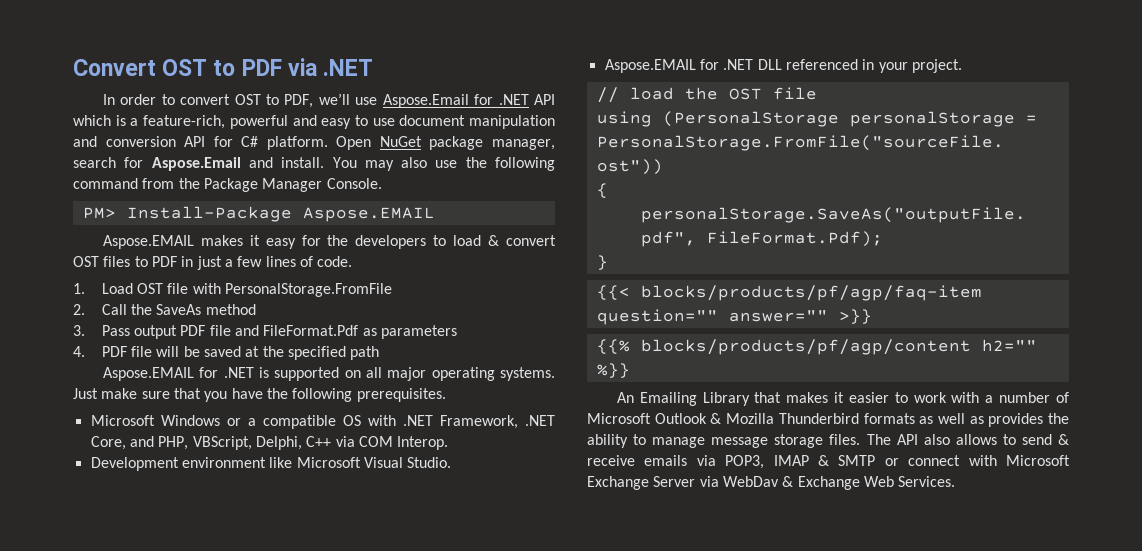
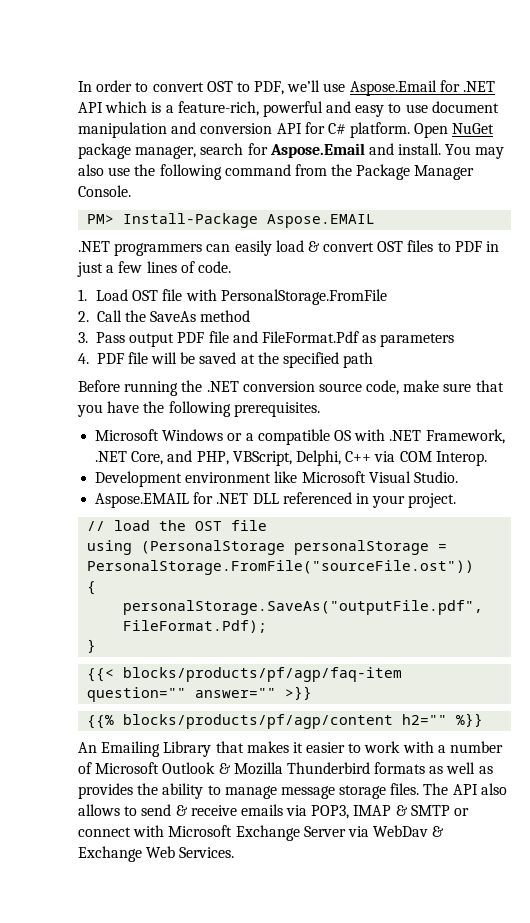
- Convert OST to PDF via .NET
- Aspose.EMAIL makes it easy for the developers to load & convert OST files to PDF in just a few lines of code.
+ .NET programmers can easily load & convert OST files to PDF in just a few lines of code.
- Aspose.EMAIL for .NET is supported on all major operating systems. Just make sure that you have the following prerequisites.
+ Before running the .NET conversion source code, make sure that you have the following prerequisites.

